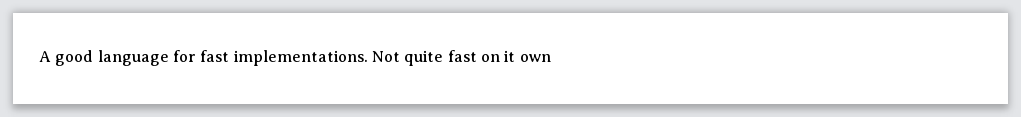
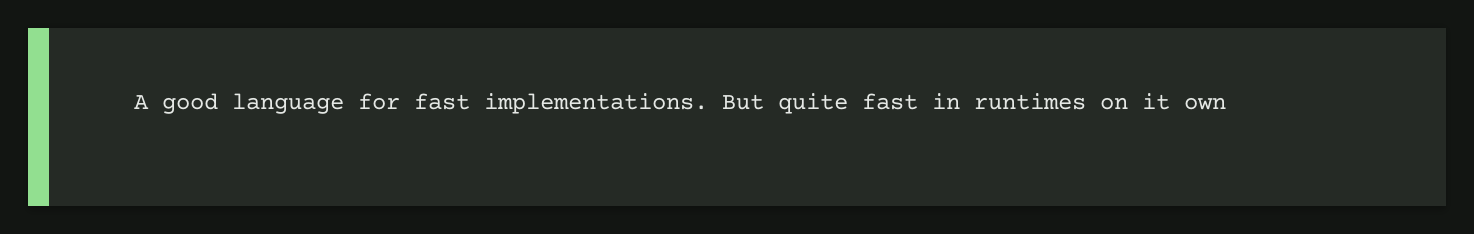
- Not quite fast on it own
+ But quite fast in runtimes on it own

